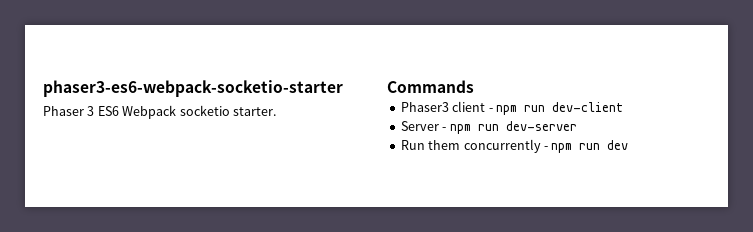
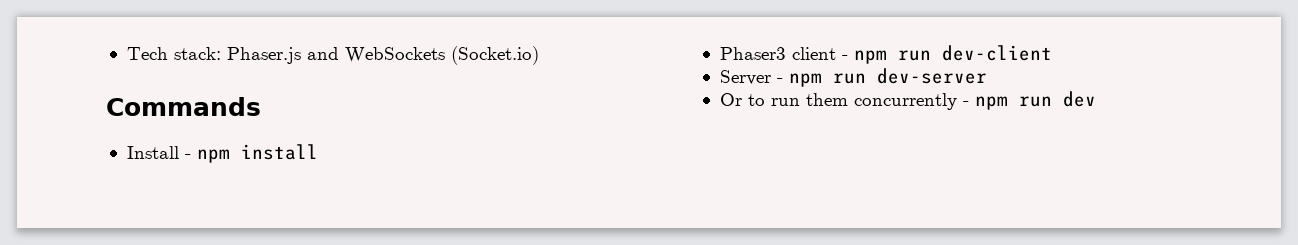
- phaser3-es6-webpack-socketio-starter
- Phaser 3 ES6 Webpack socketio starter.
+ Tech stack: Phaser.js and WebSockets (Socket.io)
  Commands
+ Install - npm install
- Run them concurrently - npm run dev
+ Or to run them concurrently - npm run dev

